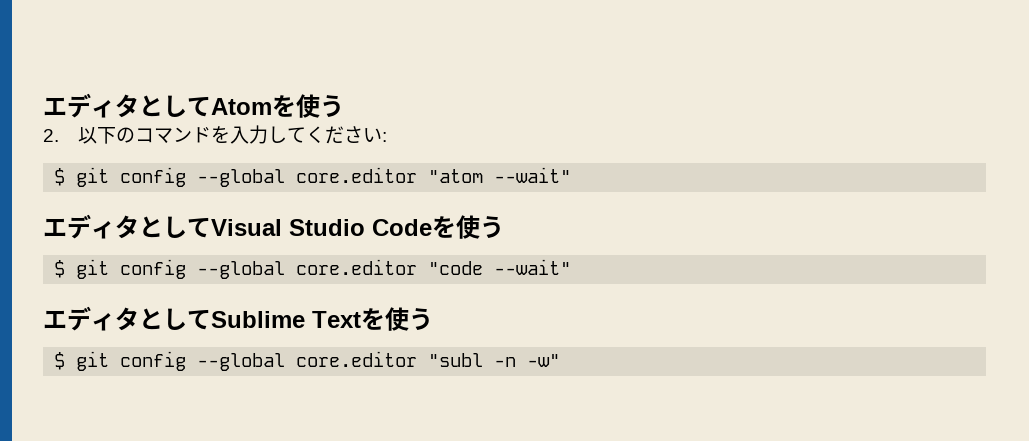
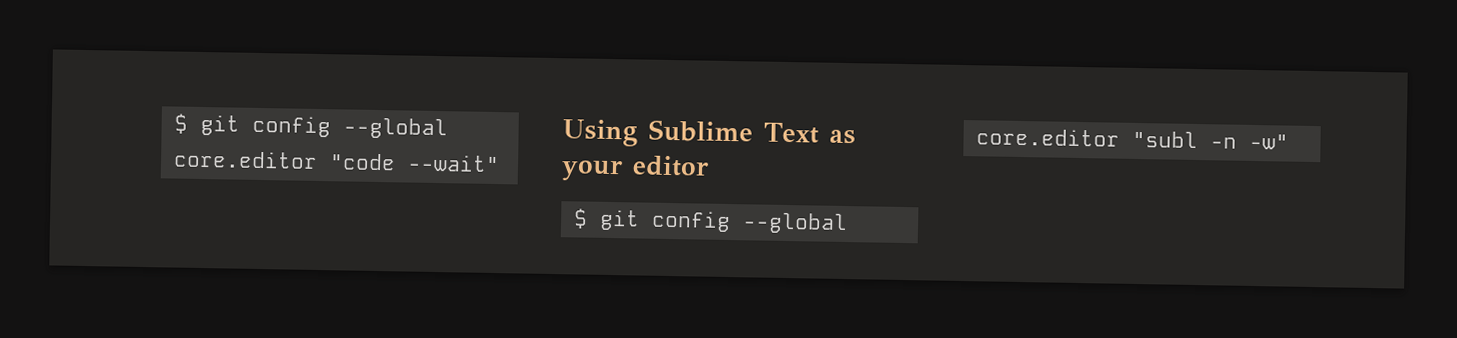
- エディタとしてAtomを使う
- 2.以下のコマンドを入力してください:
- $ git config --global core.editor "atom --wait"
- エディタとしてVisual Studio Codeを使う
- エディタとしてSublime Textを使う
+ Using Sublime Text as your editor

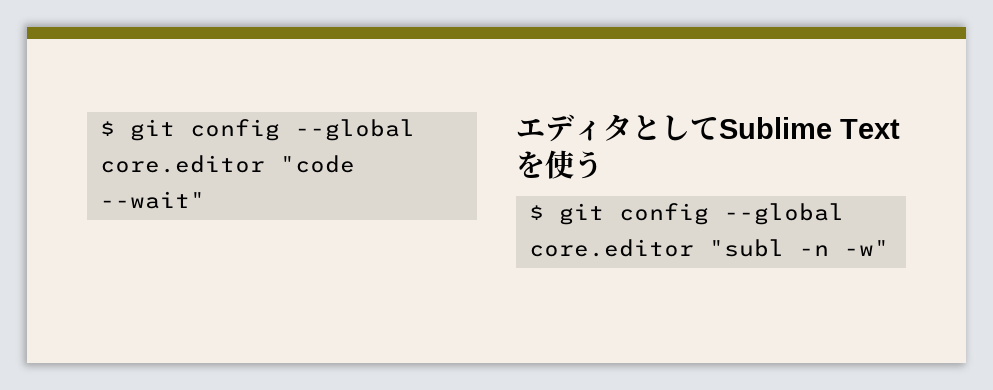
- Using Sublime Text as your editor
+ エディタとしてSublime Textを使う

